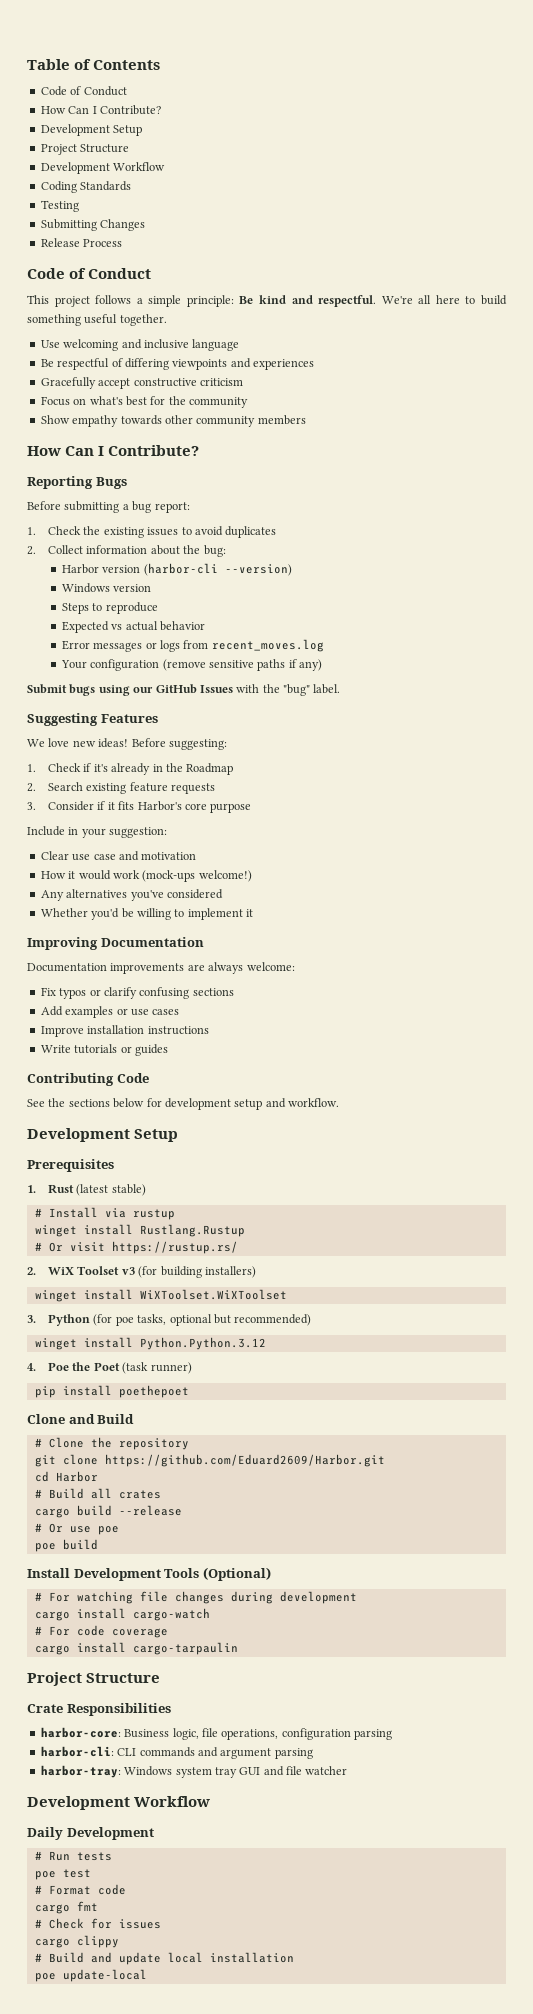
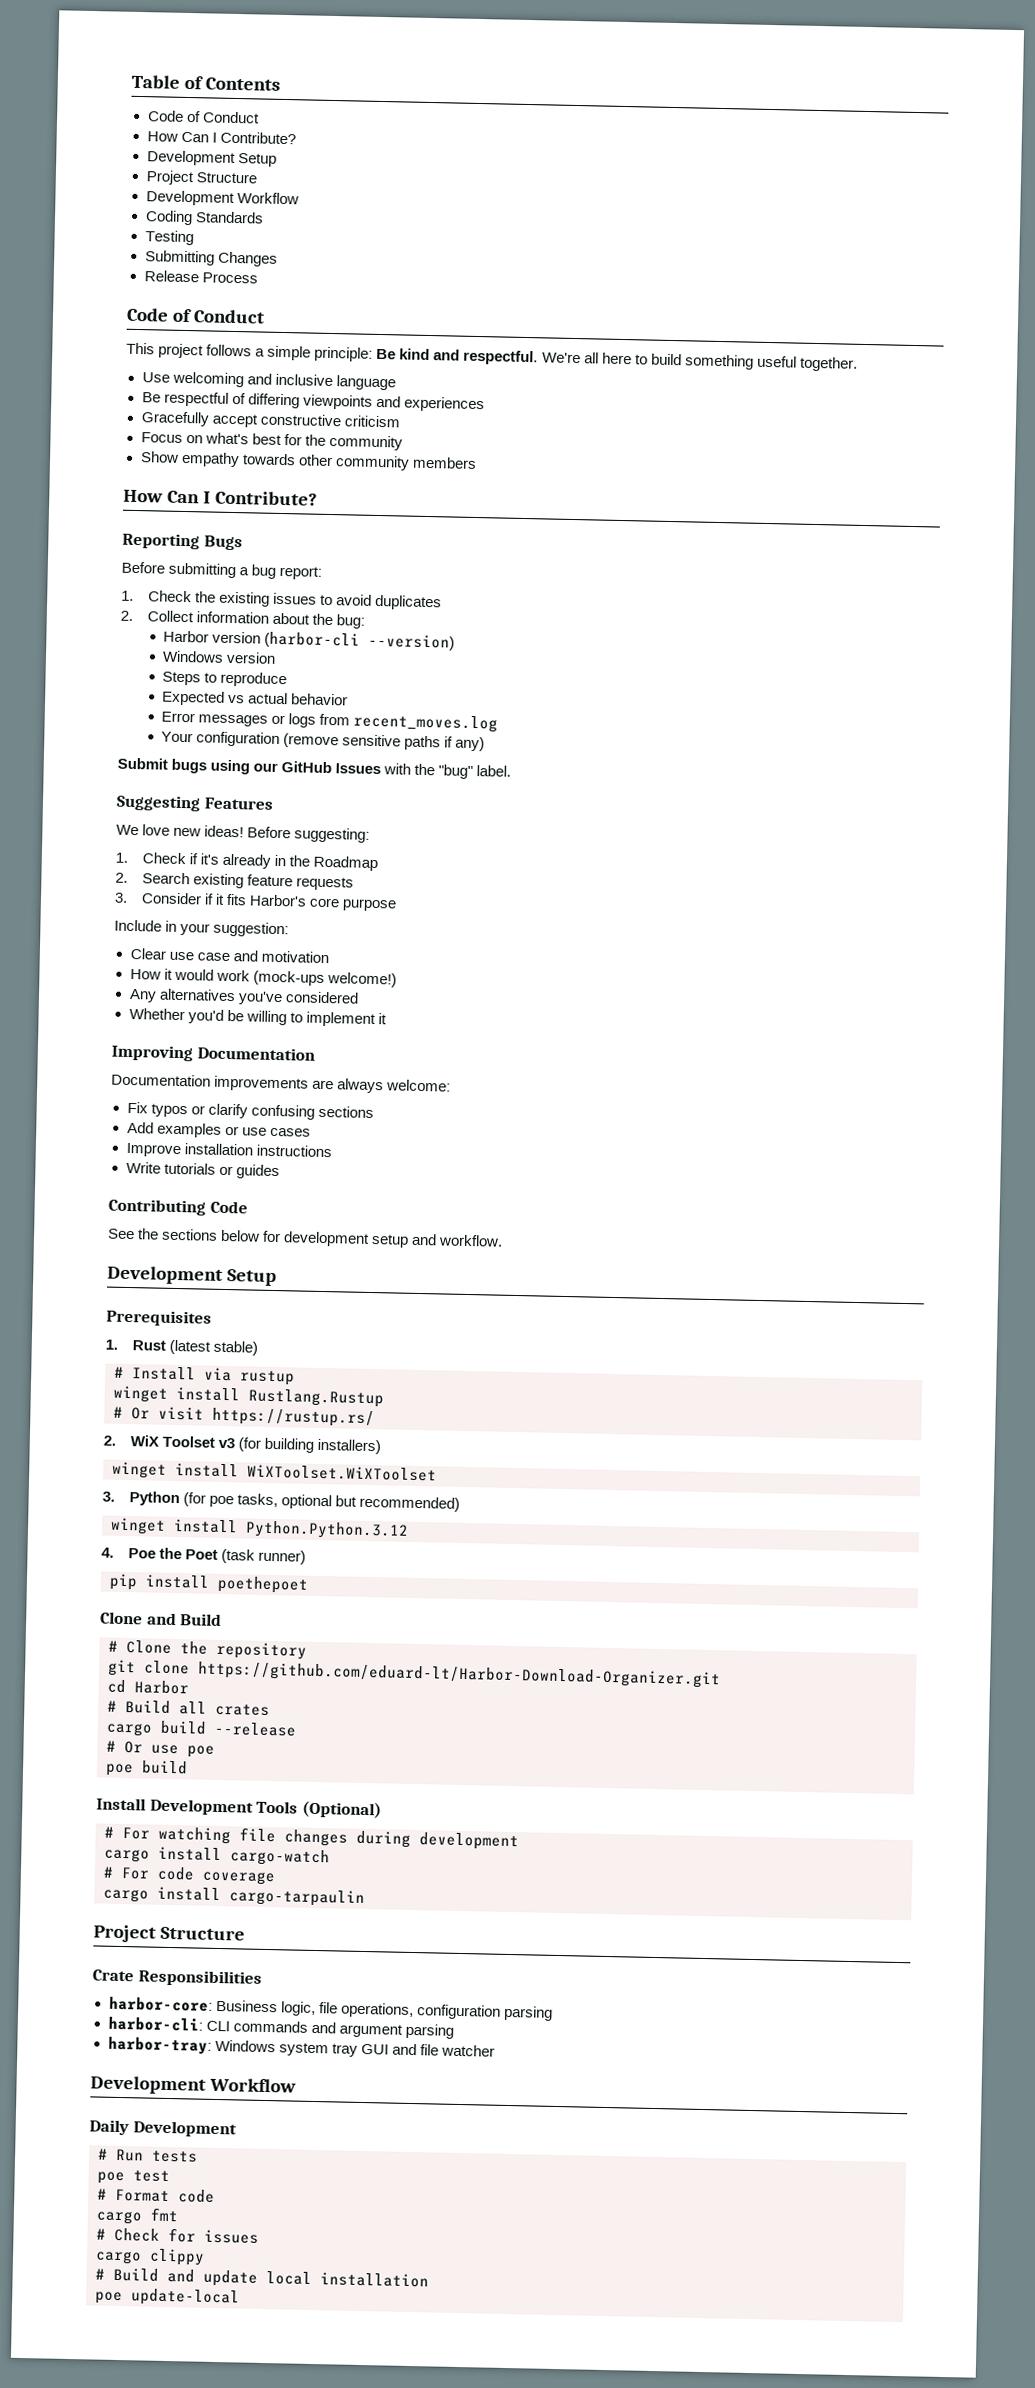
- git clone https://github.com/Eduard2609/Harbor.git
+ git clone https://github.com/eduard-lt/Harbor-Download-Organizer.git

